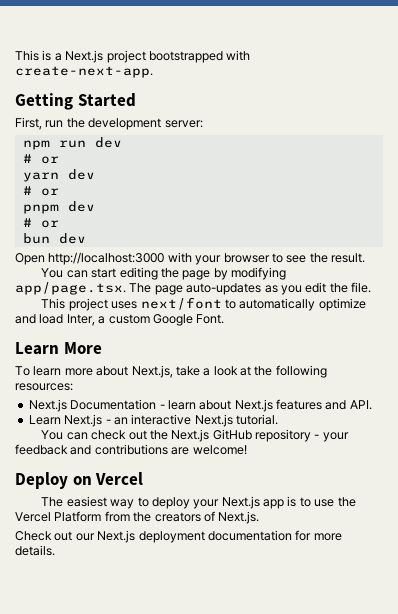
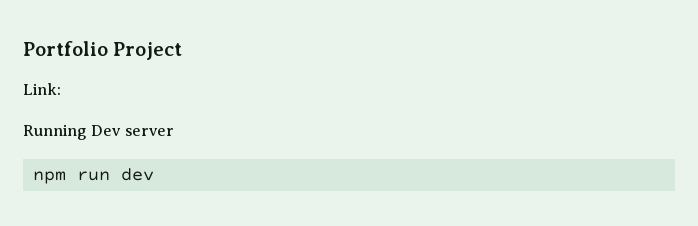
- This is a Next.js project bootstrapped with create-next-app.
- Getting Started
- First, run the development server:
+ Portfolio Project
+ Link:
+ Running Dev server
  npm run dev
- # or
- yarn dev
- # or
- pnpm dev
- # or
- bun dev
- Open http://localhost:3000 with your browser to see the result.
- You can start editing the page by modifying app/page.tsx. The page auto-updates as you edit the file.
- This project uses next/font to automatically optimize and load Inter, a custom Google Font.
- Learn More
- To learn more about Next.js, take a look at the following resources:
- Next.js Documentation - learn about Next.js features and API.
- Learn Next.js - an interactive Next.js tutorial.
- You can check out the Next.js GitHub repository - your feedback and contributions are welcome!
- Deploy on Vercel
- The easiest way to deploy your Next.js app is to use the Vercel Platform from the creators of Next.js.
- Check out our Next.js deployment documentation for more details.

